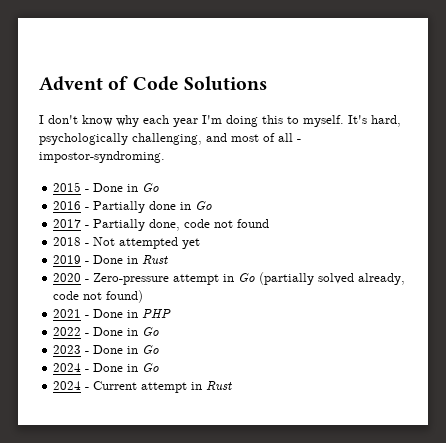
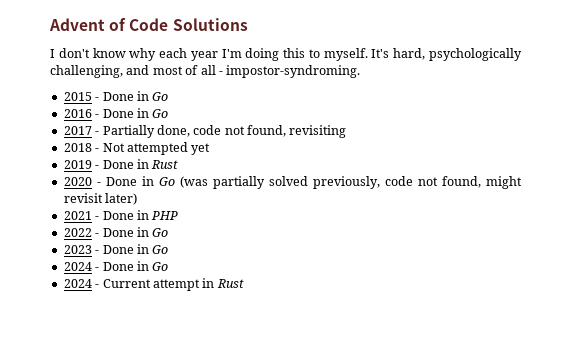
- 2016 - Partially done in Go
+ 2016 - Done in Go
- 2017 - Partially done, code not found
+ 2017 - Partially done, code not found, revisiting
- 2020 - Zero-pressure attempt in Go (partially solved already, code not found)
+ 2020 - Done in Go (was partially solved previously, code not found, might revisit later)

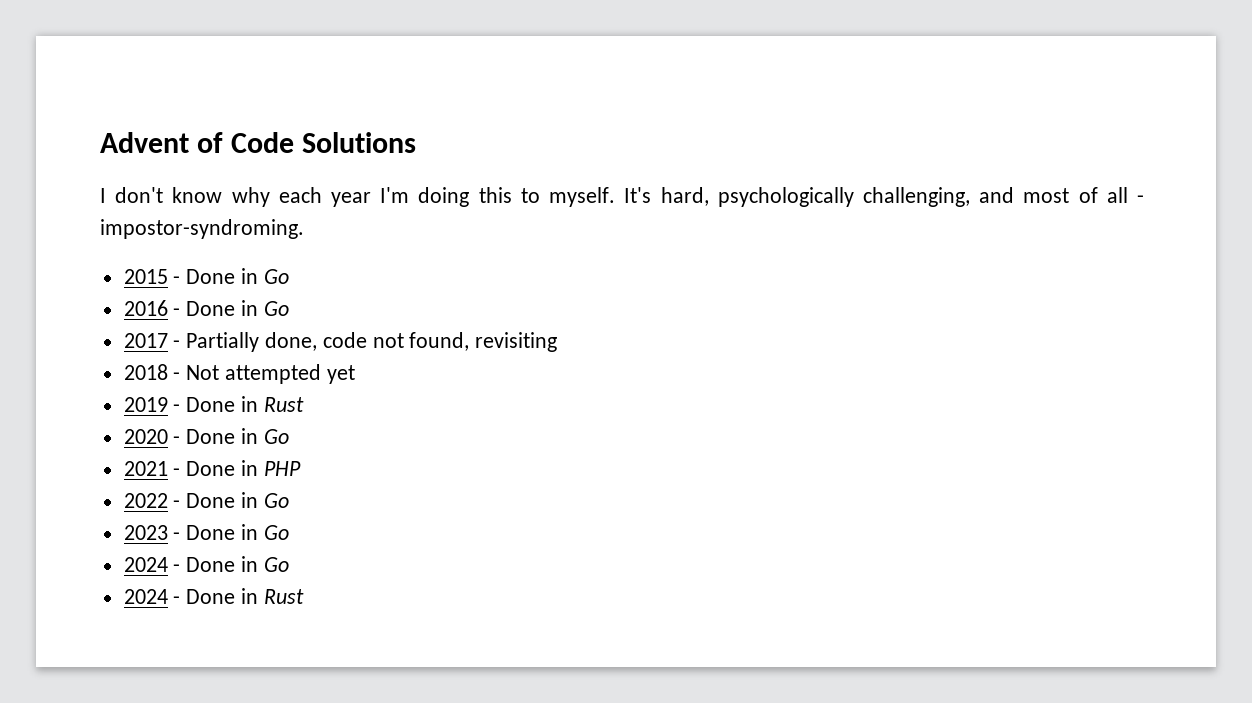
- 2020 - Done in Go (was partially solved previously, code not found, might revisit later)
+ 2020 - Done in Go
- 2024 - Current attempt in Rust
+ 2024 - Done in Rust

